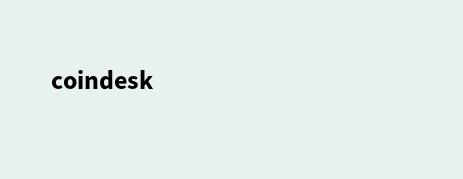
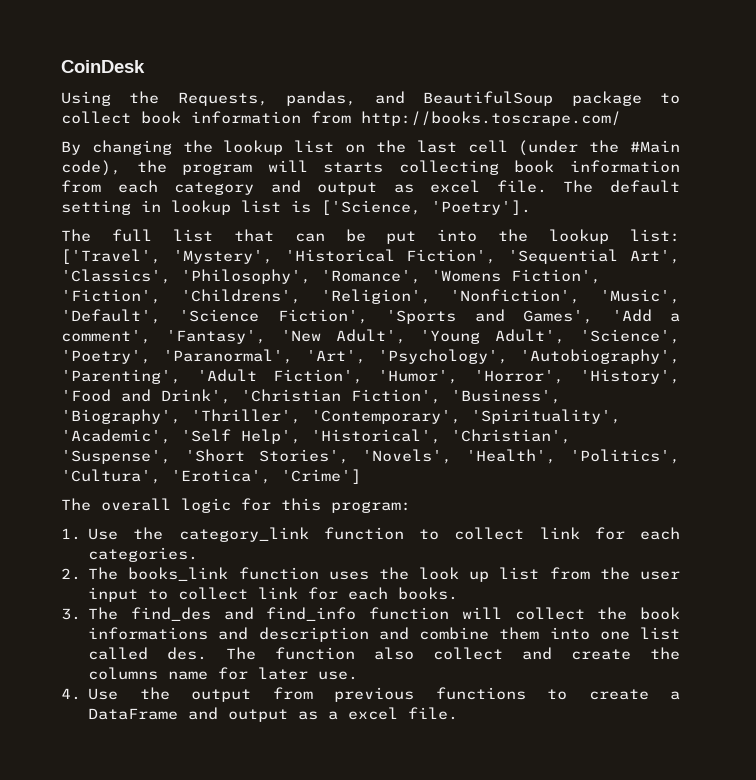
- coindesk
+ CoinDesk
+ Using the Requests, pandas, and BeautifulSoup package to collect book information from http://books.toscrape.com/
+ By changing the lookup list on the last cell (under the #Main code), the program will starts collecting book information from each category and output as excel file. The default setting in lookup list is ['Science, 'Poetry'].
+ The full list that can be put into the lookup list: ['Travel', 'Mystery', 'Historical Fiction', 'Sequential Art', 'Classics', 'Philosophy', 'Romance', 'Womens Fiction', 'Fiction', 'Childrens', 'Religion', 'Nonfiction', 'Music', 'Default', 'Science Fiction', 'Sports and Games', 'Add a comment', 'Fantasy', 'New Adult', 'Young Adult', 'Science', 'Poetry', 'Paranormal', 'Art', 'Psychology', 'Autobiography', 'Parenting', 'Adult Fiction', 'Humor', 'Horror', 'History', 'Food and Drink', 'Christian Fiction', 'Business', 'Biography', 'Thriller', 'Contemporary', 'Spirituality', 'Academic', 'Self Help', 'Historical', 'Christian', 'Suspense', 'Short Stories', 'Novels', 'Health', 'Politics', 'Cultura', 'Erotica', 'Crime']
+ The overall logic for this program:
+ 1. Use the category_link function to collect link for each categories.
+ 2. The books_link function uses the look up list from the user input to collect link for each books.
+ 3. The find_des and find_info function will collect the book informations and description and combine them into one list called des. The function also collect and create the columns name for later use.
+ 4. Use the output from previous functions to create a DataFrame and output as a excel file.

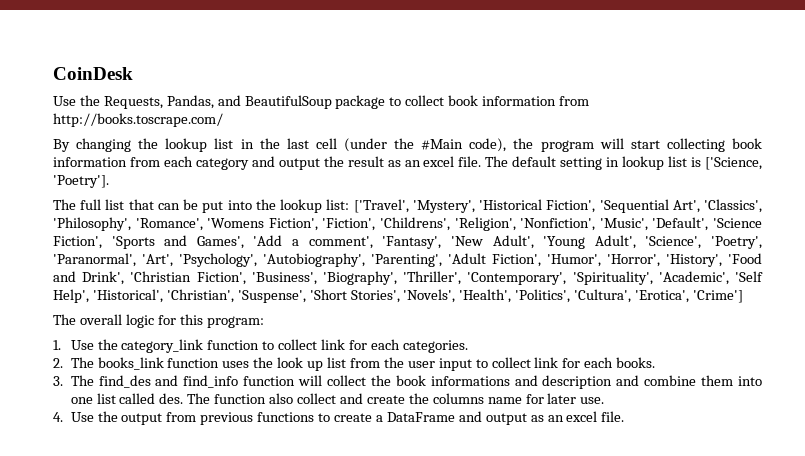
- Using the Requests, pandas, and BeautifulSoup package to collect book information from http://books.toscrape.com/
+ Use the Requests, Pandas, and BeautifulSoup package to collect book information from http://books.toscrape.com/
- By changing the lookup list on the last cell (under the #Main code), the program will starts collecting book information from each category and output as excel file.
+ By changing the lookup list in the last cell (under the #Main code), the program will start collecting book information from each category and output the result as an excel file.
- 4. Use the output from previous functions to create a DataFrame and output as a excel file.
+ 4. Use the output from previous functions to create a DataFrame and output as an excel file.

